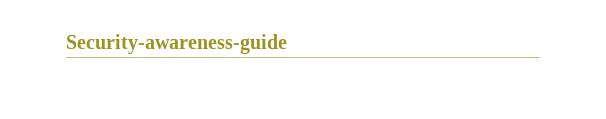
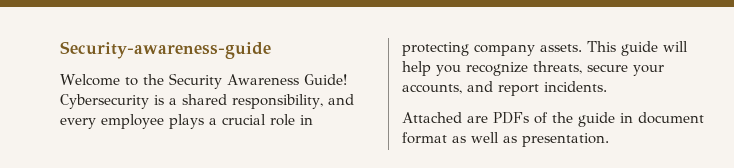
+ Welcome to the Security Awareness Guide! Cybersecurity is a shared responsibility, and every employee plays a crucial role in protecting company assets. This guide will help you recognize threats, secure your accounts, and report incidents.
+ Attached are PDFs of the guide in document format as well as presentation.

